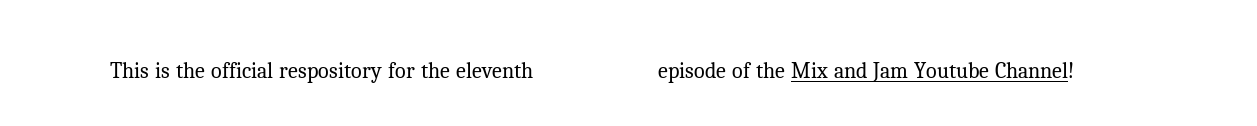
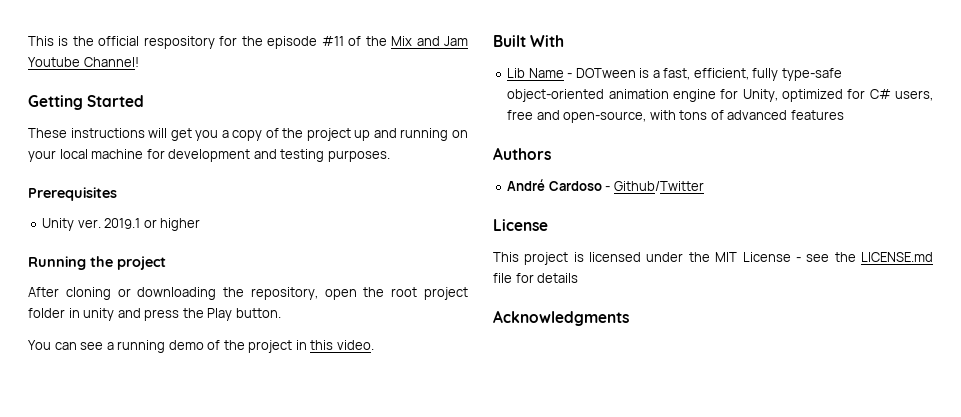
- This is the official respository for the eleventh episode of the Mix and Jam Youtube Channel!
+ This is the official respository for the episode #11 of the Mix and Jam Youtube Channel!
+ Getting Started
+ These instructions will get you a copy of the project up and running on your local machine for development and testing purposes.
+ Prerequisites
+ Unity ver. 2019.1 or higher
+ Running the project
+ After cloning or downloading the repository, open the root project folder in unity and press the Play button.
+ You can see a running demo of the project in this video.
+ Built With
+ Lib Name - DOTween is a fast, efficient, fully type-safe object-oriented animation engine for Unity, optimized for C# users, free and open-source, with tons of advanced features
+ Authors
+ André Cardoso - Github/Twitter
+ License
+ This project is licensed under the MIT License - see the LICENSE.md file for details
+ Acknowledgments

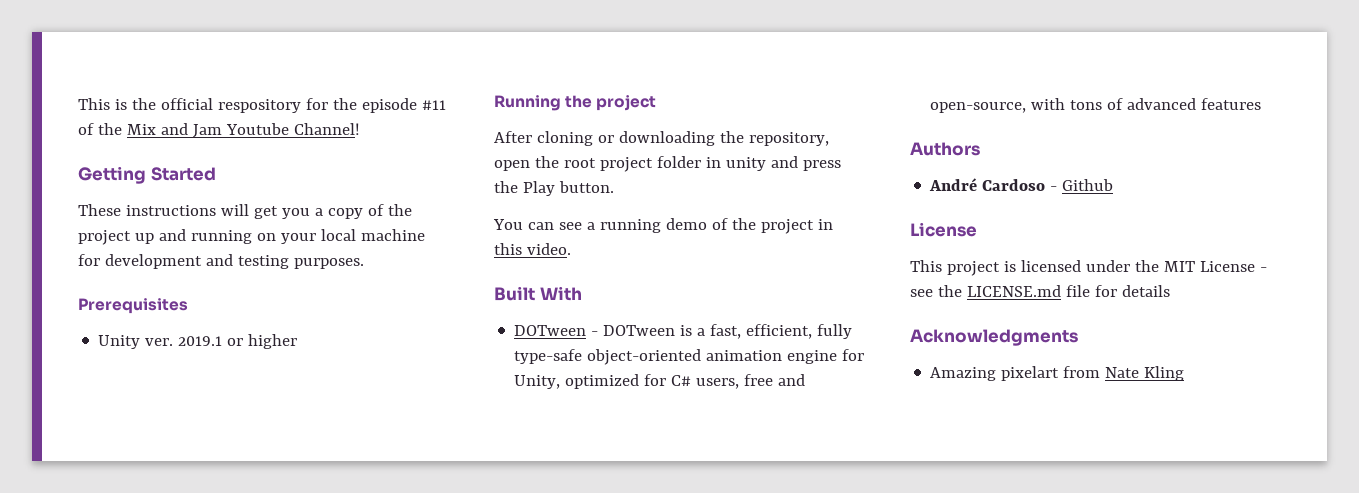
- Lib Name - DOTween is a fast, efficient, fully type-safe object-oriented animation engine for Unity, optimized for C# users, free and open-source, with tons of advanced features
+ DOTween - DOTween is a fast, efficient, fully type-safe object-oriented animation engine for Unity, optimized for C# users, free and open-source, with tons of advanced features
- André Cardoso - Github/Twitter
+ André Cardoso - Github
+ Amazing pixelart from Nate Kling

